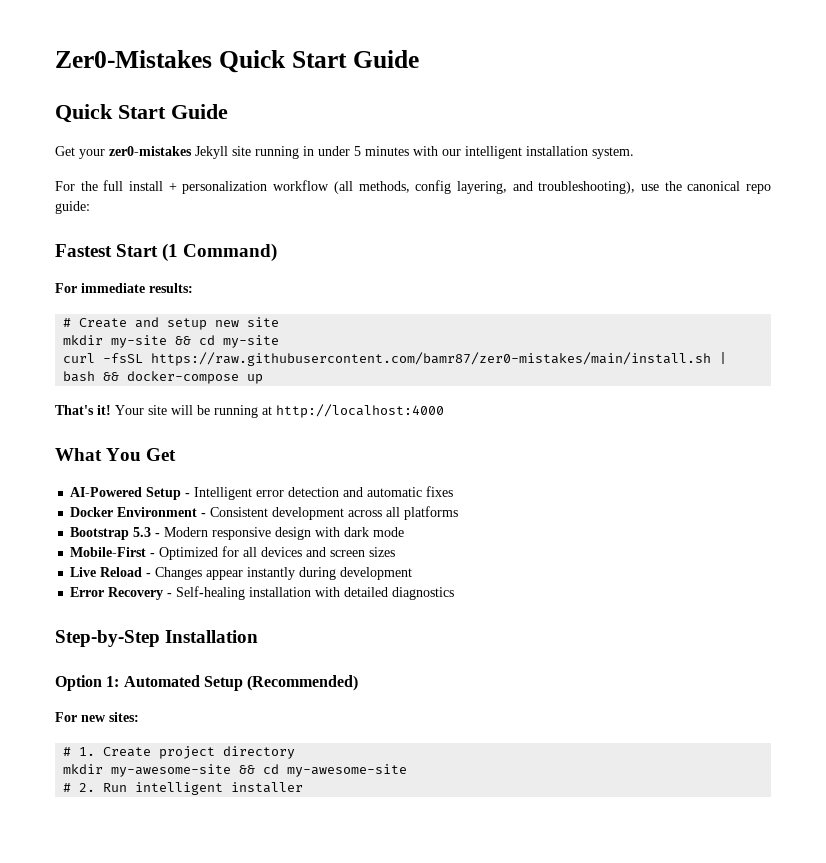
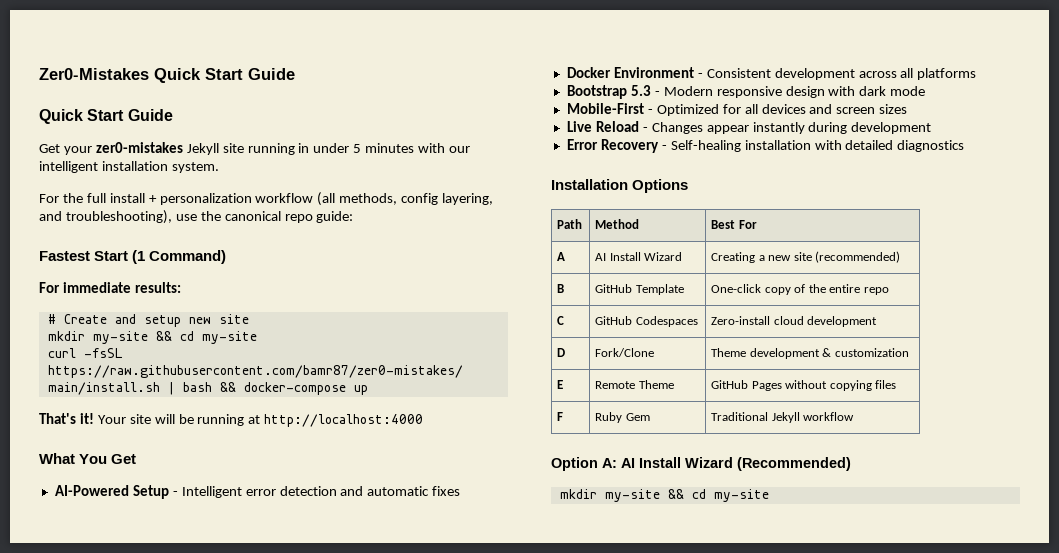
- Step-by-Step Installation
- Option 1: Automated Setup (Recommended)
- For new sites:
- # 1. Create project directory
- mkdir my-awesome-site && cd my-awesome-site
- # 2. Run intelligent installer
+ Installation Options
+ Path | Method | Best For
+ A | AI Install Wizard | Creating a new site (recommended)
+ B | GitHub Template | One-click copy of the entire repo
+ C | GitHub Codespaces | Zero-install cloud development
+ D | Fork/Clone | Theme development & customization
+ E | Remote Theme | GitHub Pages without copying files
+ F | Ruby Gem | Traditional Jekyll workflow
+ Option A: AI Install Wizard (Recommended)
+ mkdir my-site && cd my-site

